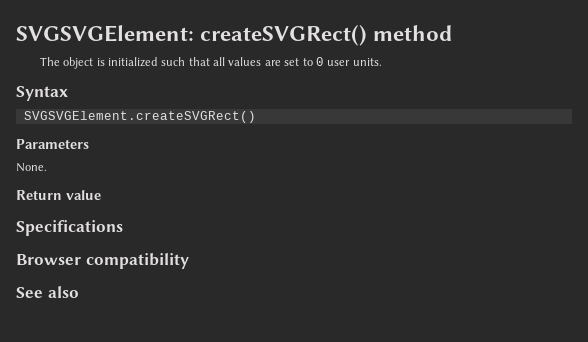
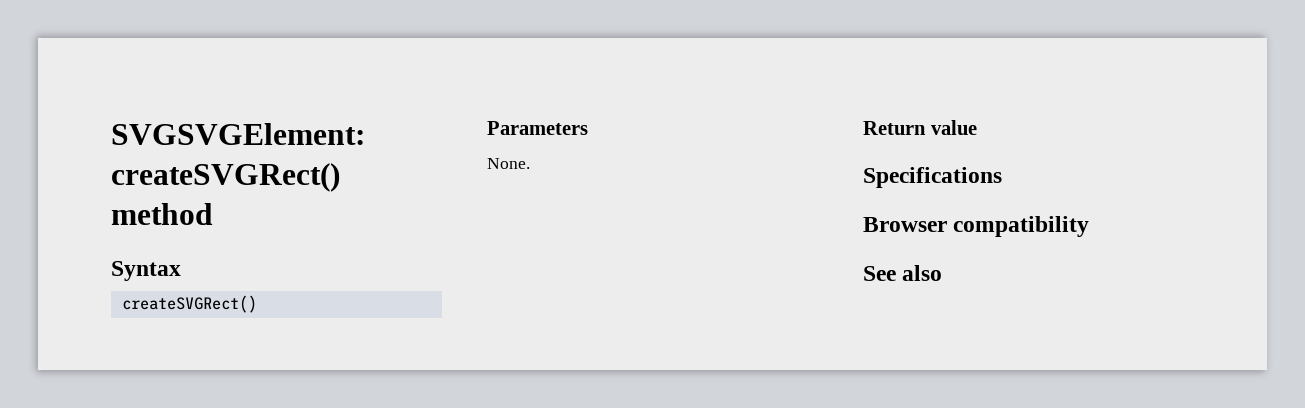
- The object is initialized such that all values are set to 0 user units.
  Syntax
- SVGSVGElement.createSVGRect()
+ createSVGRect()

